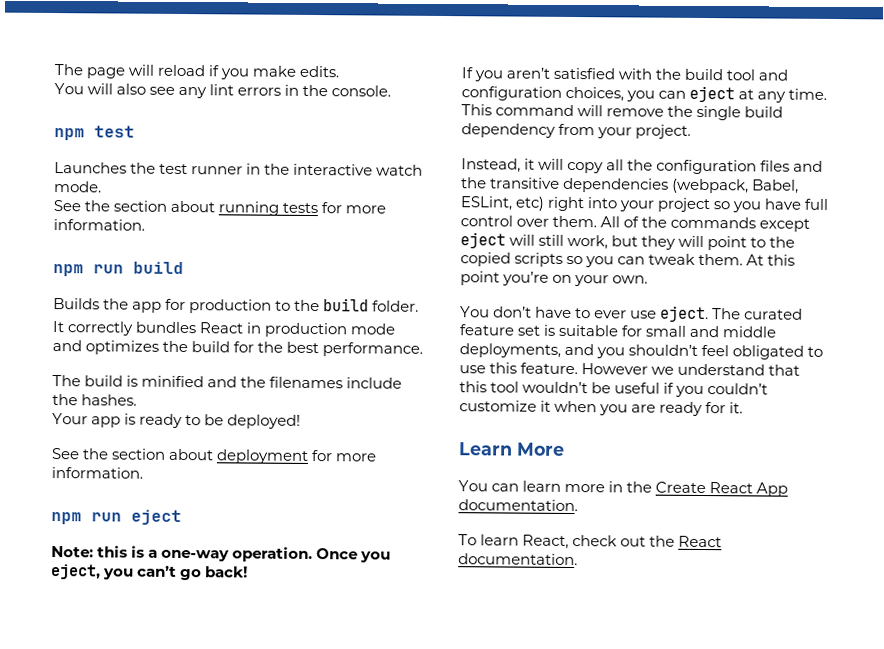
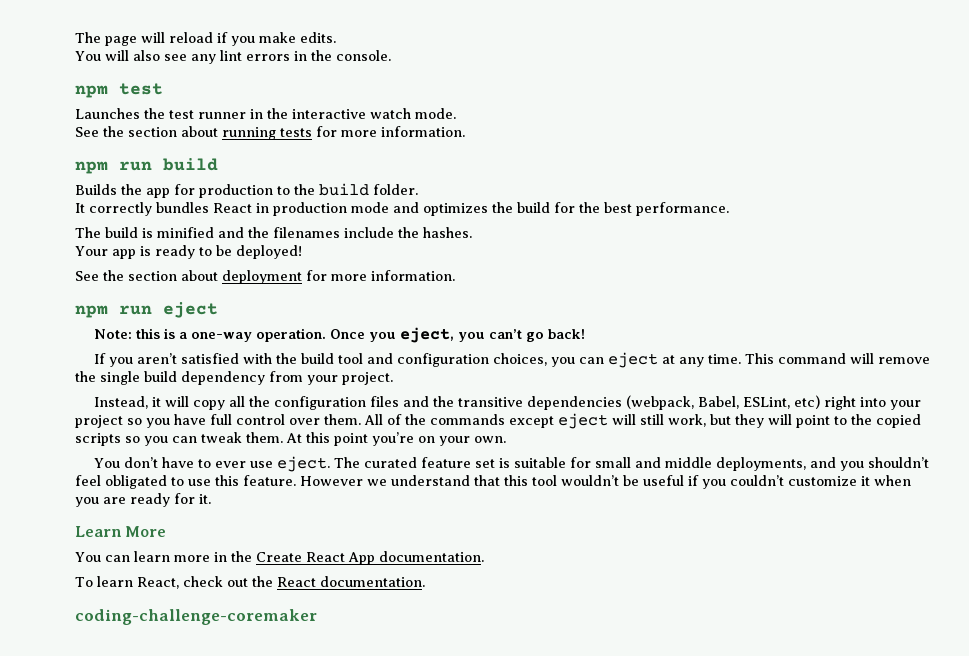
+ coding-challenge-coremaker

